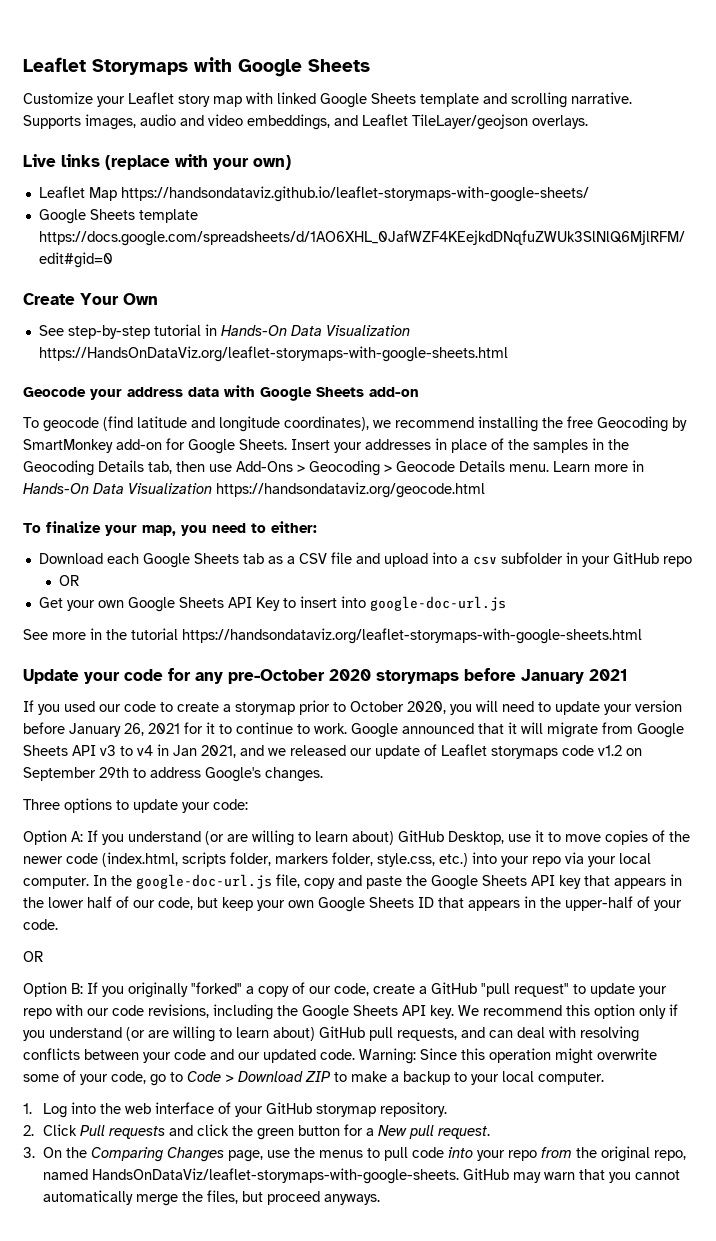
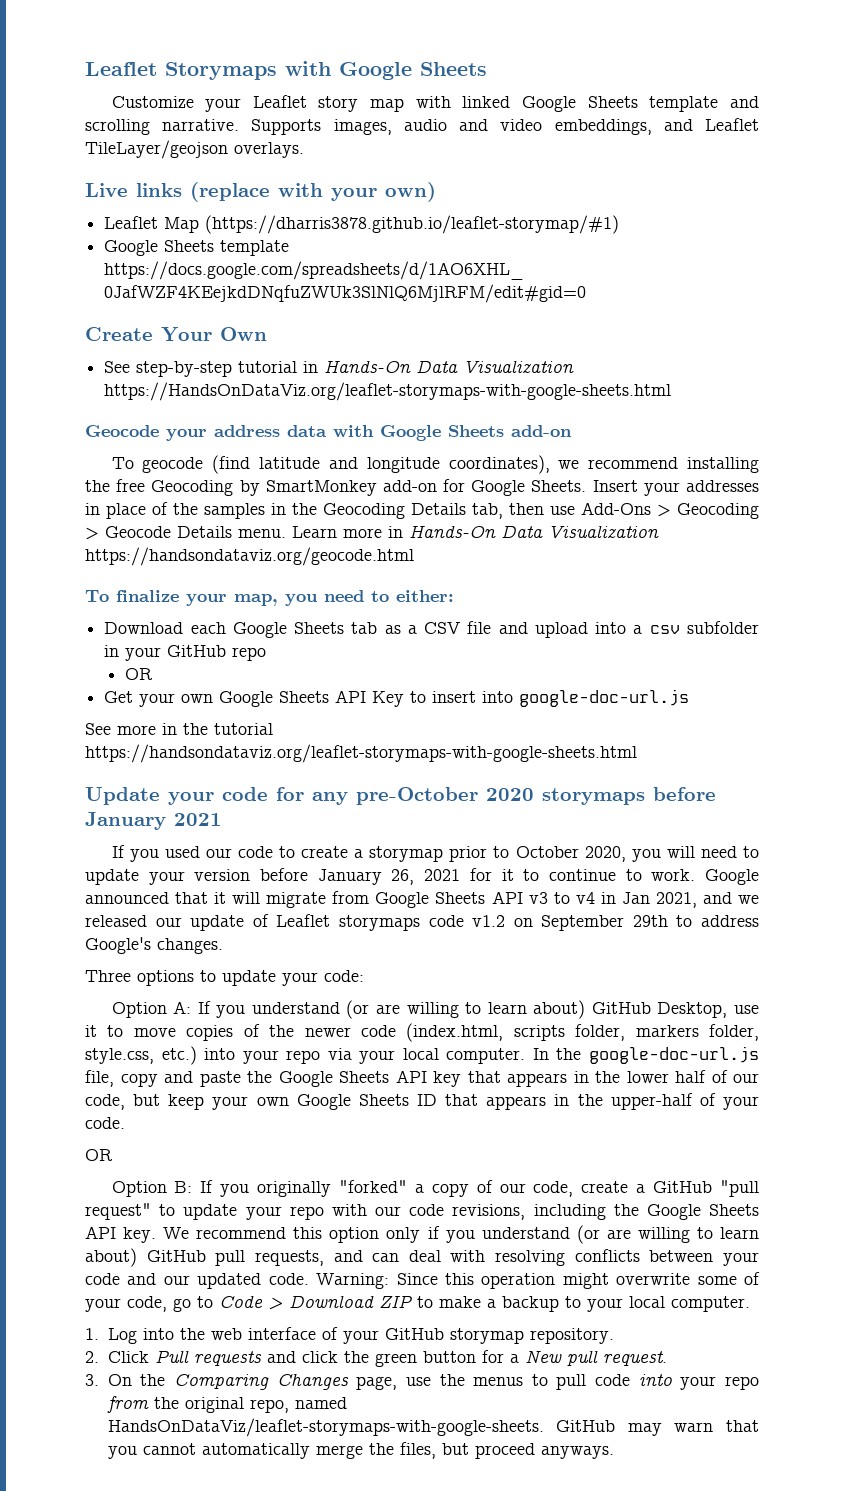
- Leaflet Map https://handsondataviz.github.io/leaflet-storymaps-with-google-sheets/
+ Leaflet Map (https://dharris3878.github.io/leaflet-storymap/#1)

